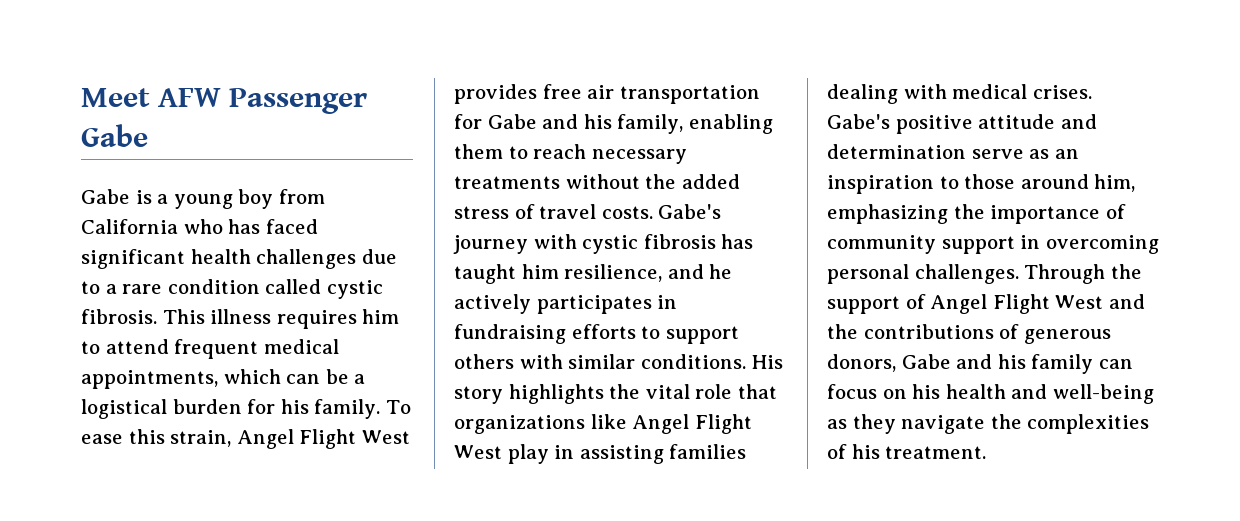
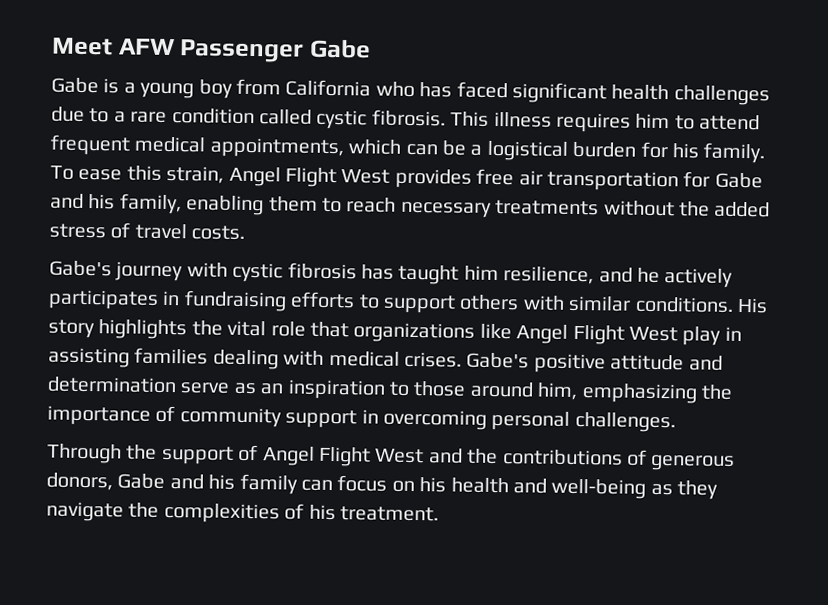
- To ease this strain, Angel Flight West provides free air transportation for Gabe and his family, enabling them to reach necessary treatments without the added stress of travel costs. Gabe's journey with cystic fibrosis has taught him resilience, and he actively participates in fundraising efforts to support others with similar conditions.
+ To ease this strain, Angel Flight West provides free air transportation for Gabe and his family, enabling them to reach necessary treatments without the added stress of travel costs.
+ Gabe's journey with cystic fibrosis has taught him resilience, and he actively participates in fundraising efforts to support others with similar conditions.
- Gabe's positive attitude and determination serve as an inspiration to those around him, emphasizing the importance of community support in overcoming personal challenges. Through the support of Angel Flight West and the contributions of generous donors, Gabe and his family can focus on his health and well-being as they navigate the complexities of his treatment.
+ Gabe's positive attitude and determination serve as an inspiration to those around him, emphasizing the importance of community support in overcoming personal challenges.
+ Through the support of Angel Flight West and the contributions of generous donors, Gabe and his family can focus on his health and well-being as they navigate the complexities of his treatment.

